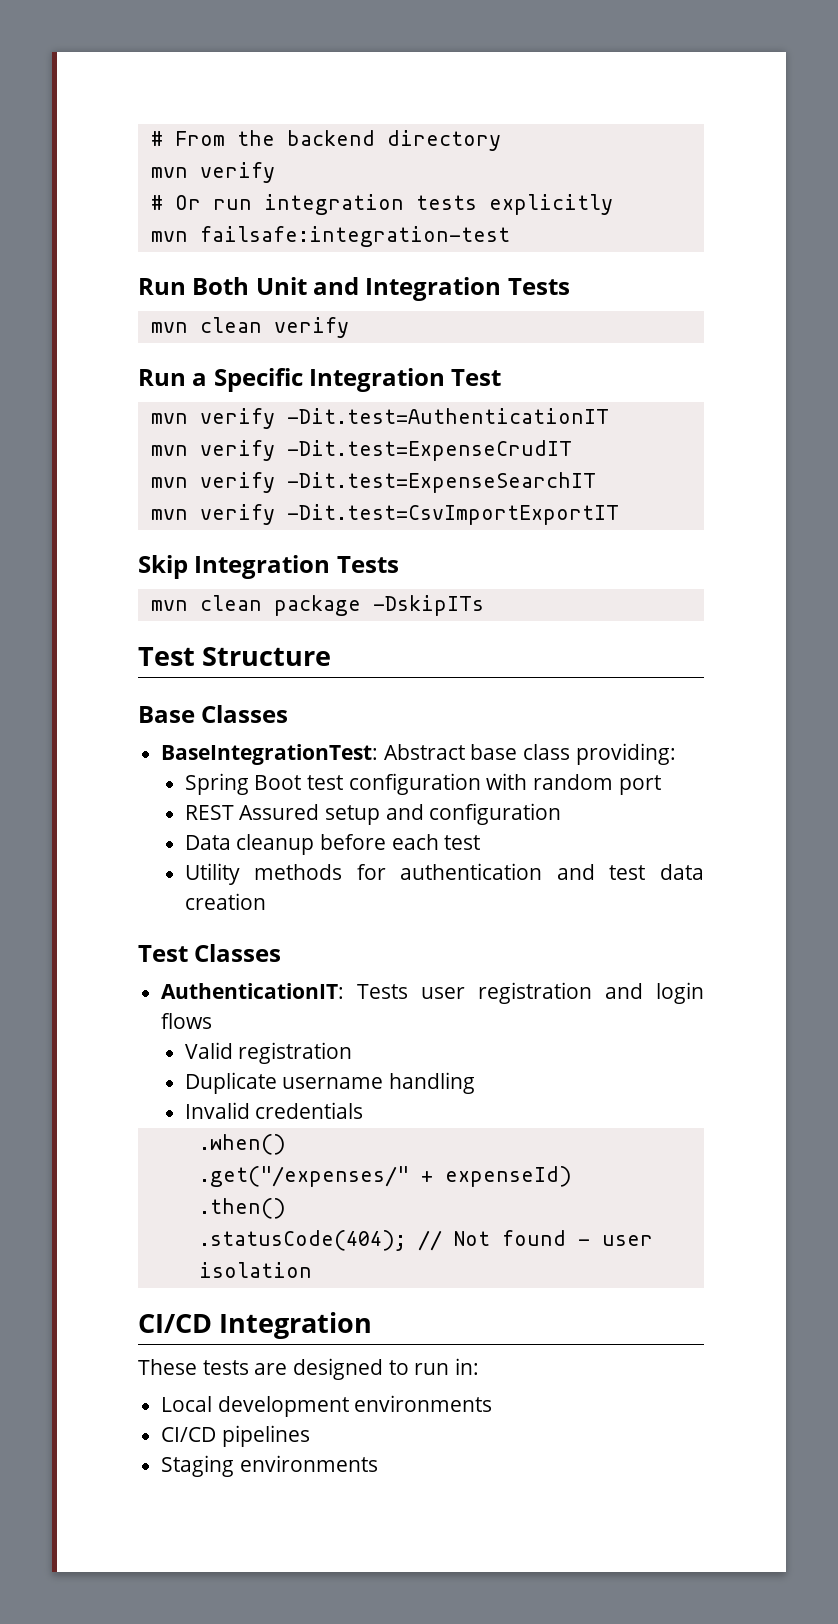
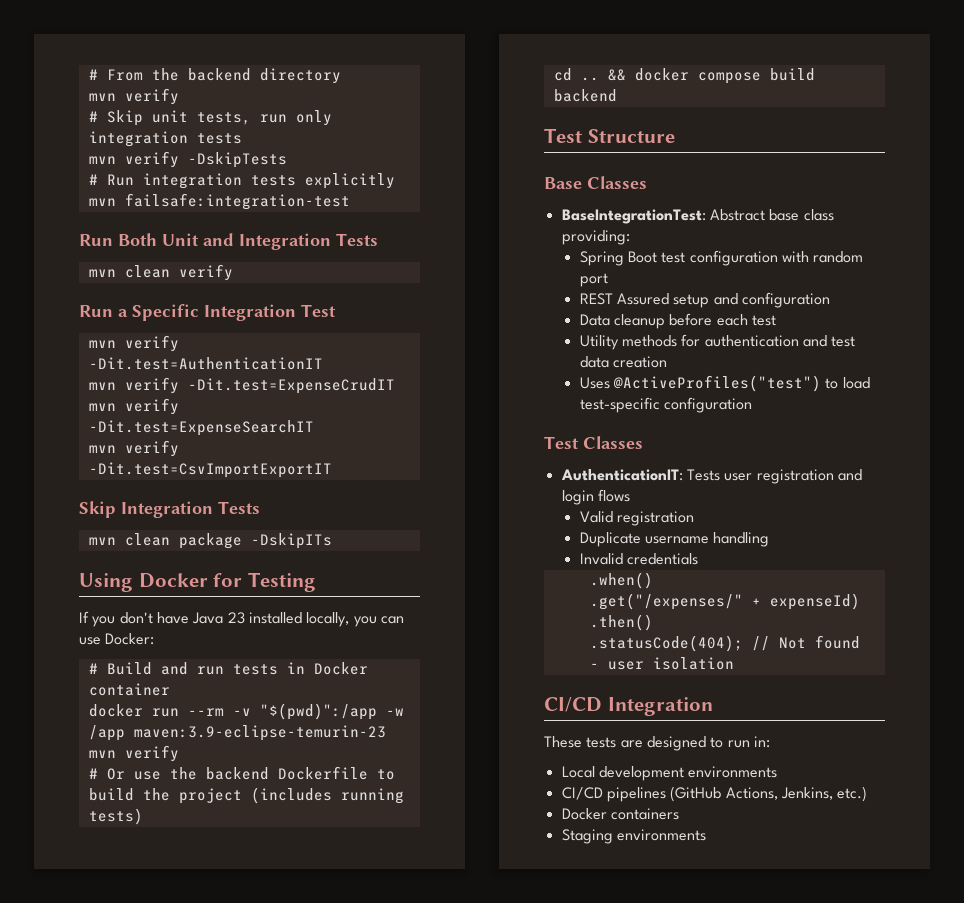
- # Or run integration tests explicitly
+ # Skip unit tests, run only integration tests
+ mvn verify -DskipTests
+ # Run integration tests explicitly
+ Using Docker for Testing
+ If you don't have Java 23 installed locally, you can use Docker:
+ # Build and run tests in Docker container
+ docker run --rm -v "$(pwd)":/app -w /app maven:3.9-eclipse-temurin-23 mvn verify
+ # Or use the backend Dockerfile to build the project (includes running tests)
+ cd .. && docker compose build backend
+ Uses @ActiveProfiles("test") to load test-specific configuration
- CI/CD pipelines
+ CI/CD pipelines (GitHub Actions, Jenkins, etc.)
+ Docker containers

